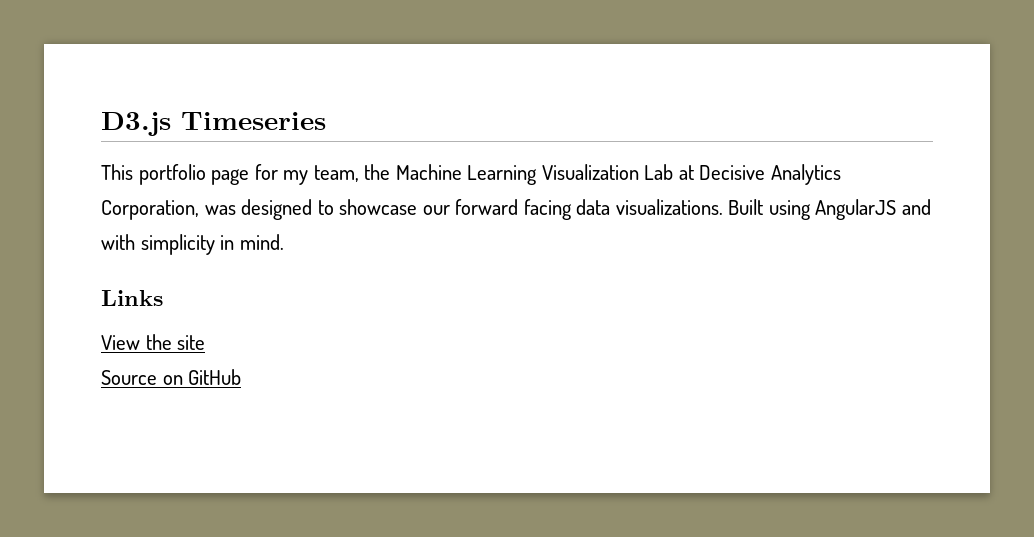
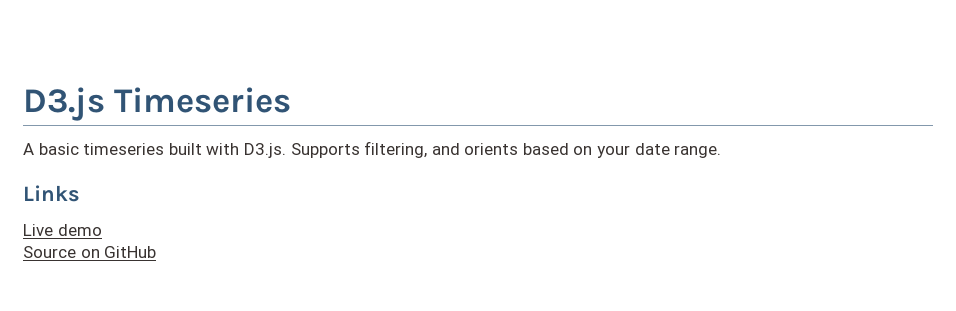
- This portfolio page for my team, the Machine Learning Visualization Lab at Decisive Analytics Corporation, was designed to showcase our forward facing data visualizations. Built using AngularJS and with simplicity in mind.
+ A basic timeseries built with D3.js. Supports filtering, and orients based on your date range.
  Links
- View the site
+ Live demo

